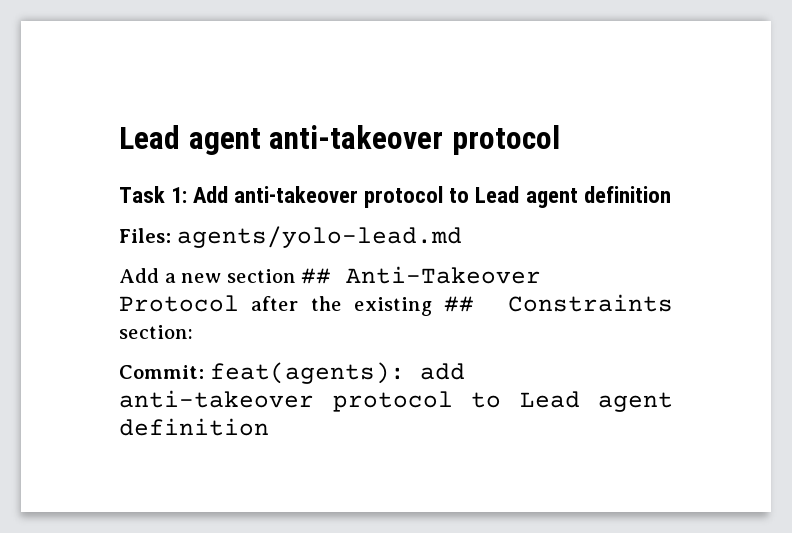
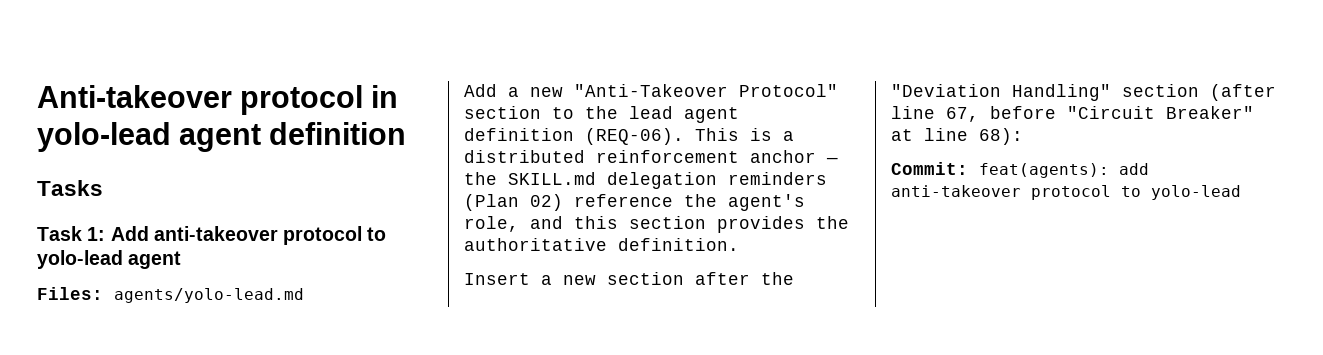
- Lead agent anti-takeover protocol
+ Anti-takeover protocol in yolo-lead agent definition
+ Tasks
- Task 1: Add anti-takeover protocol to Lead agent definition
+ Task 1: Add anti-takeover protocol to yolo-lead agent
- Add a new section ## Anti-Takeover Protocol after the existing ## Constraints section:
+ Add a new "Anti-Takeover Protocol" section to the lead agent definition (REQ-06). This is a distributed reinforcement anchor — the SKILL.md delegation reminders (Plan 02) reference the agent's role, and this section provides the authoritative definition.
+ Insert a new section after the "Deviation Handling" section (after line 67, before "Circuit Breaker" at line 68):
- Commit: feat(agents): add anti-takeover protocol to Lead agent definition
+ Commit: feat(agents): add anti-takeover protocol to yolo-lead

